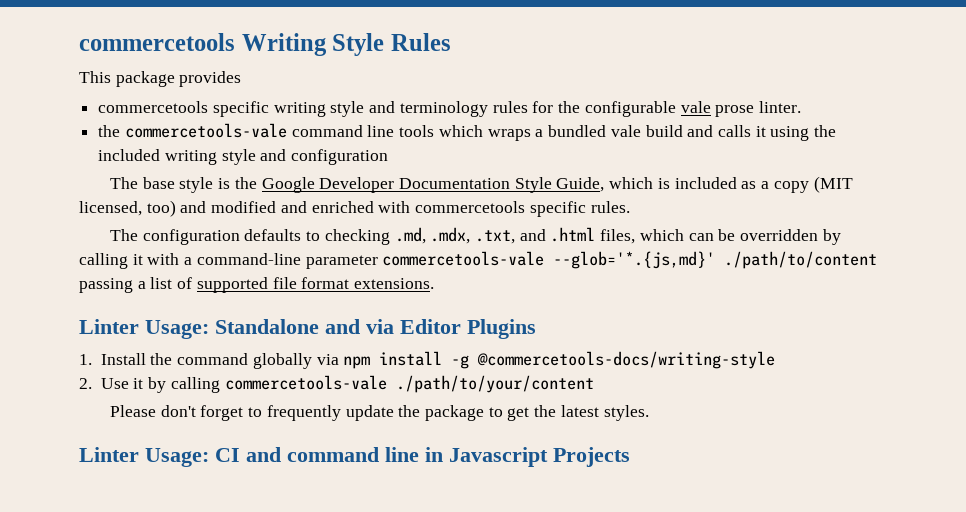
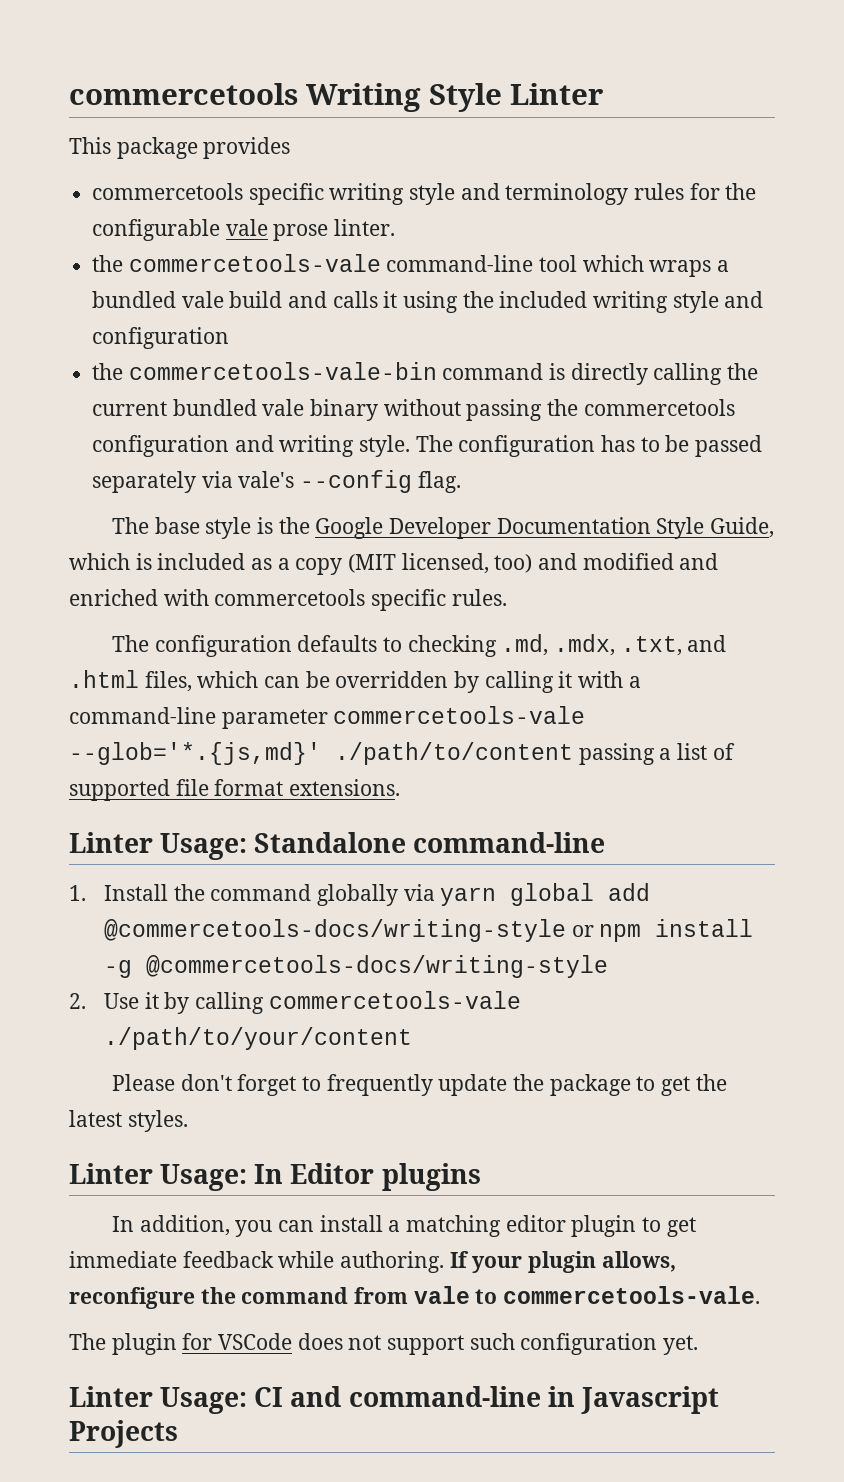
- commercetools Writing Style Rules
+ commercetools Writing Style Linter
- the commercetools-vale command line tools which wraps a bundled vale build and calls it using the included writing style and configuration
+ the commercetools-vale command-line tool which wraps a bundled vale build and calls it using the included writing style and configuration
+ the commercetools-vale-bin command is directly calling the current bundled vale binary without passing the commercetools configuration and writing style. The configuration has to be passed separately via vale's --config flag.
- Linter Usage: Standalone and via Editor Plugins
+ Linter Usage: Standalone command-line
- 1. Install the command globally via npm install -g @commercetools-docs/writing-style
+ 1. Install the command globally via yarn global add @commercetools-docs/writing-style or npm install -g @commercetools-docs/writing-style
+ Linter Usage: In Editor plugins
+ In addition, you can install a matching editor plugin to get immediate feedback while authoring. If your plugin allows, reconfigure the command from vale to commercetools-vale.
+ The plugin for VSCode does not support such configuration yet.
- Linter Usage: CI and command line in Javascript Projects
+ Linter Usage: CI and command-line in Javascript Projects

